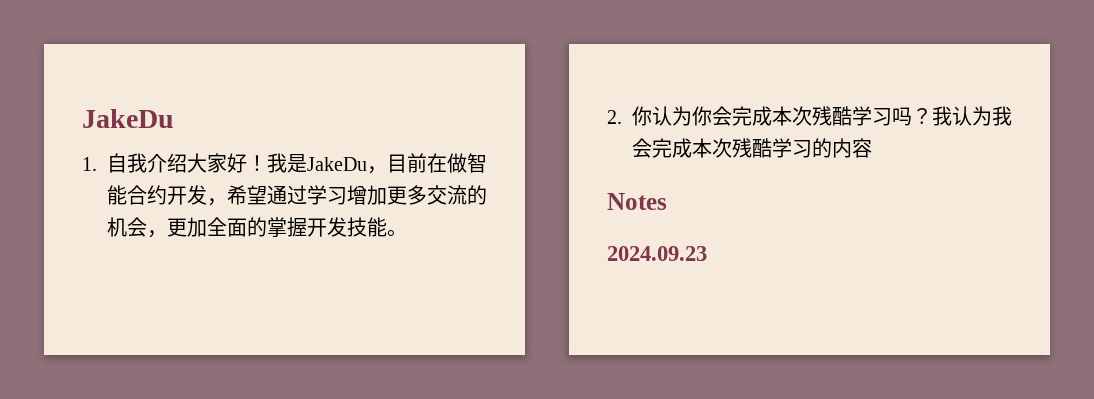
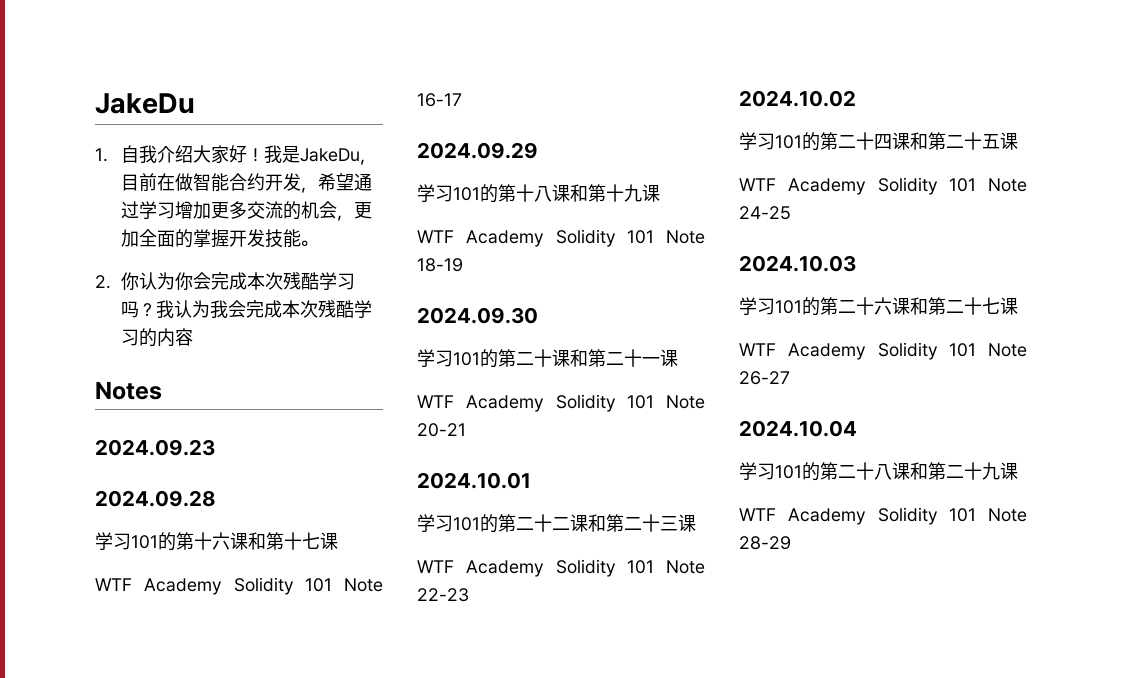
+ 2024.09.28
+ 学习101的第十六课和第十七课
+ WTF Academy Solidity 101 Note 16-17
+ 2024.09.29
+ 学习101的第十八课和第十九课
+ WTF Academy Solidity 101 Note 18-19
+ 2024.09.30
+ 学习101的第二十课和第二十一课
+ WTF Academy Solidity 101 Note 20-21
+ 2024.10.01
+ 学习101的第二十二课和第二十三课
+ WTF Academy Solidity 101 Note 22-23
+ 2024.10.02
+ 学习101的第二十四课和第二十五课
+ WTF Academy Solidity 101 Note 24-25
+ 2024.10.03
+ 学习101的第二十六课和第二十七课
+ WTF Academy Solidity 101 Note 26-27
+ 2024.10.04
+ 学习101的第二十八课和第二十九课
+ WTF Academy Solidity 101 Note 28-29

